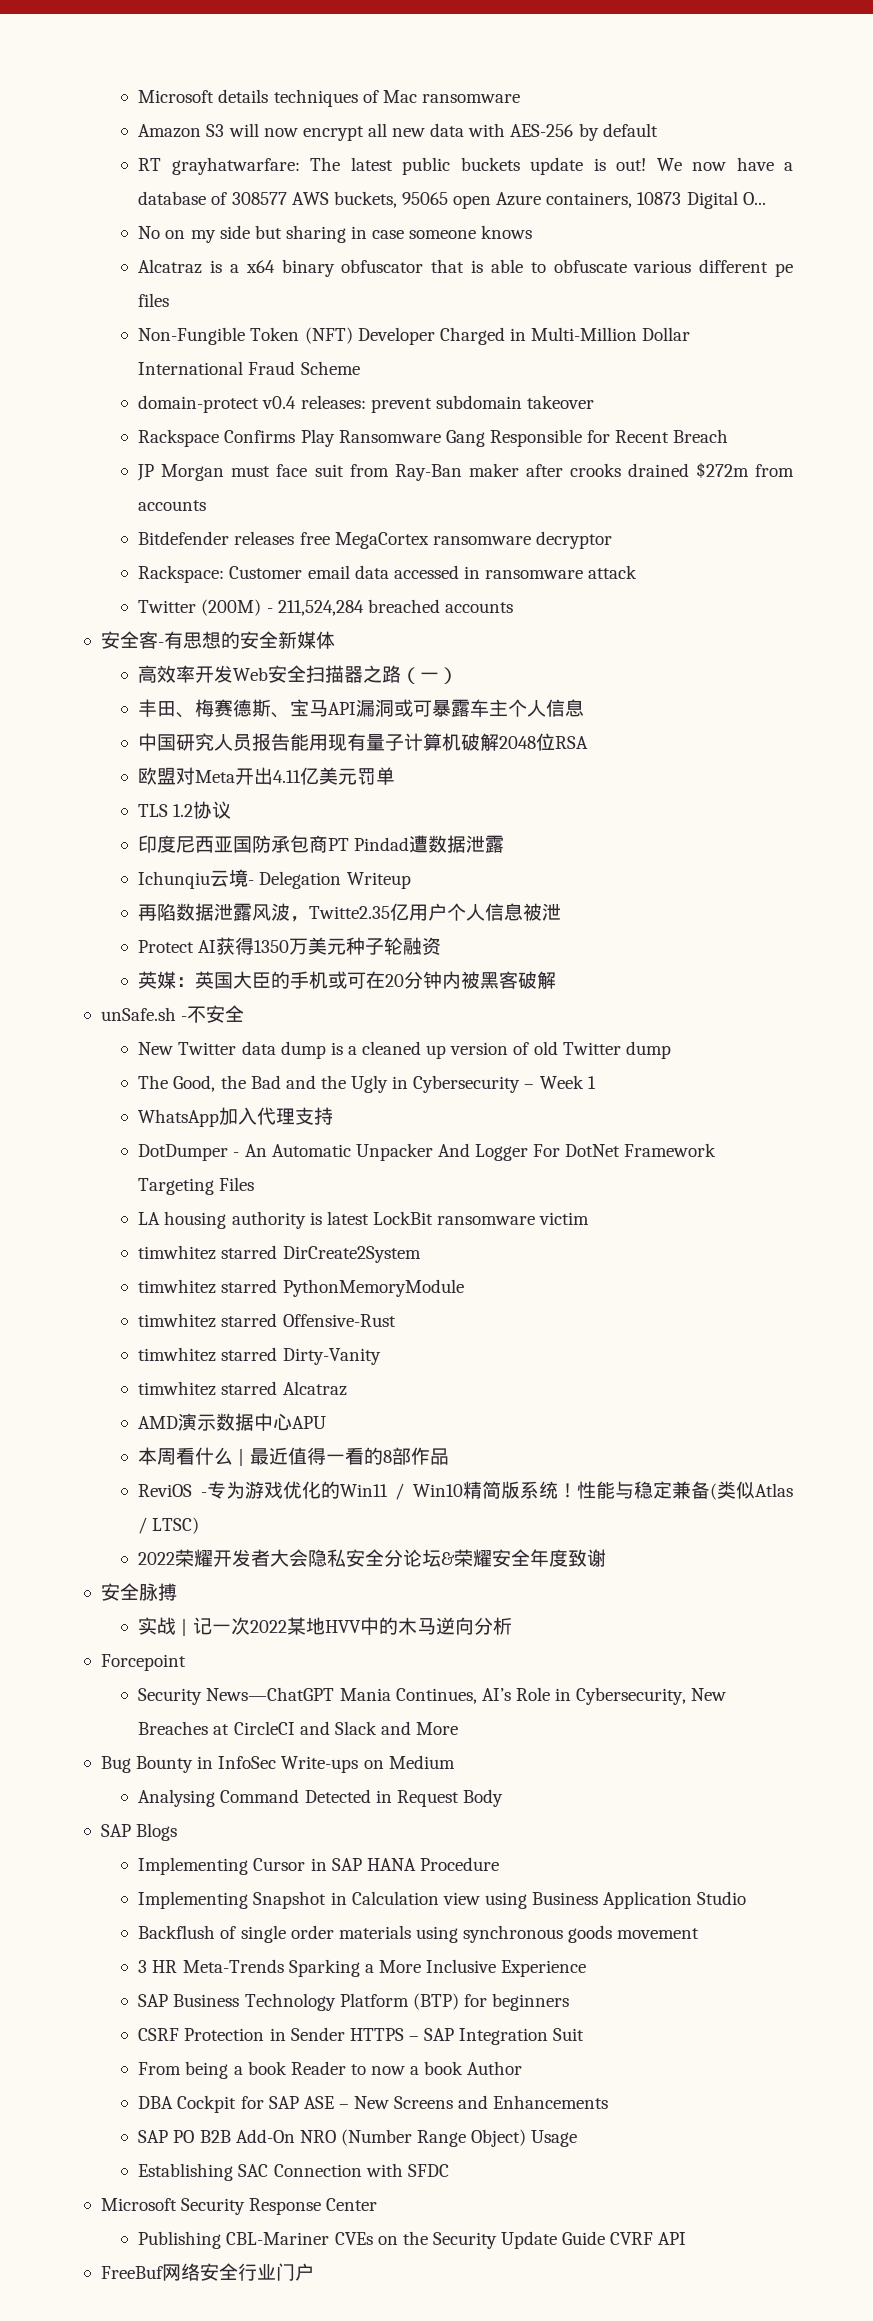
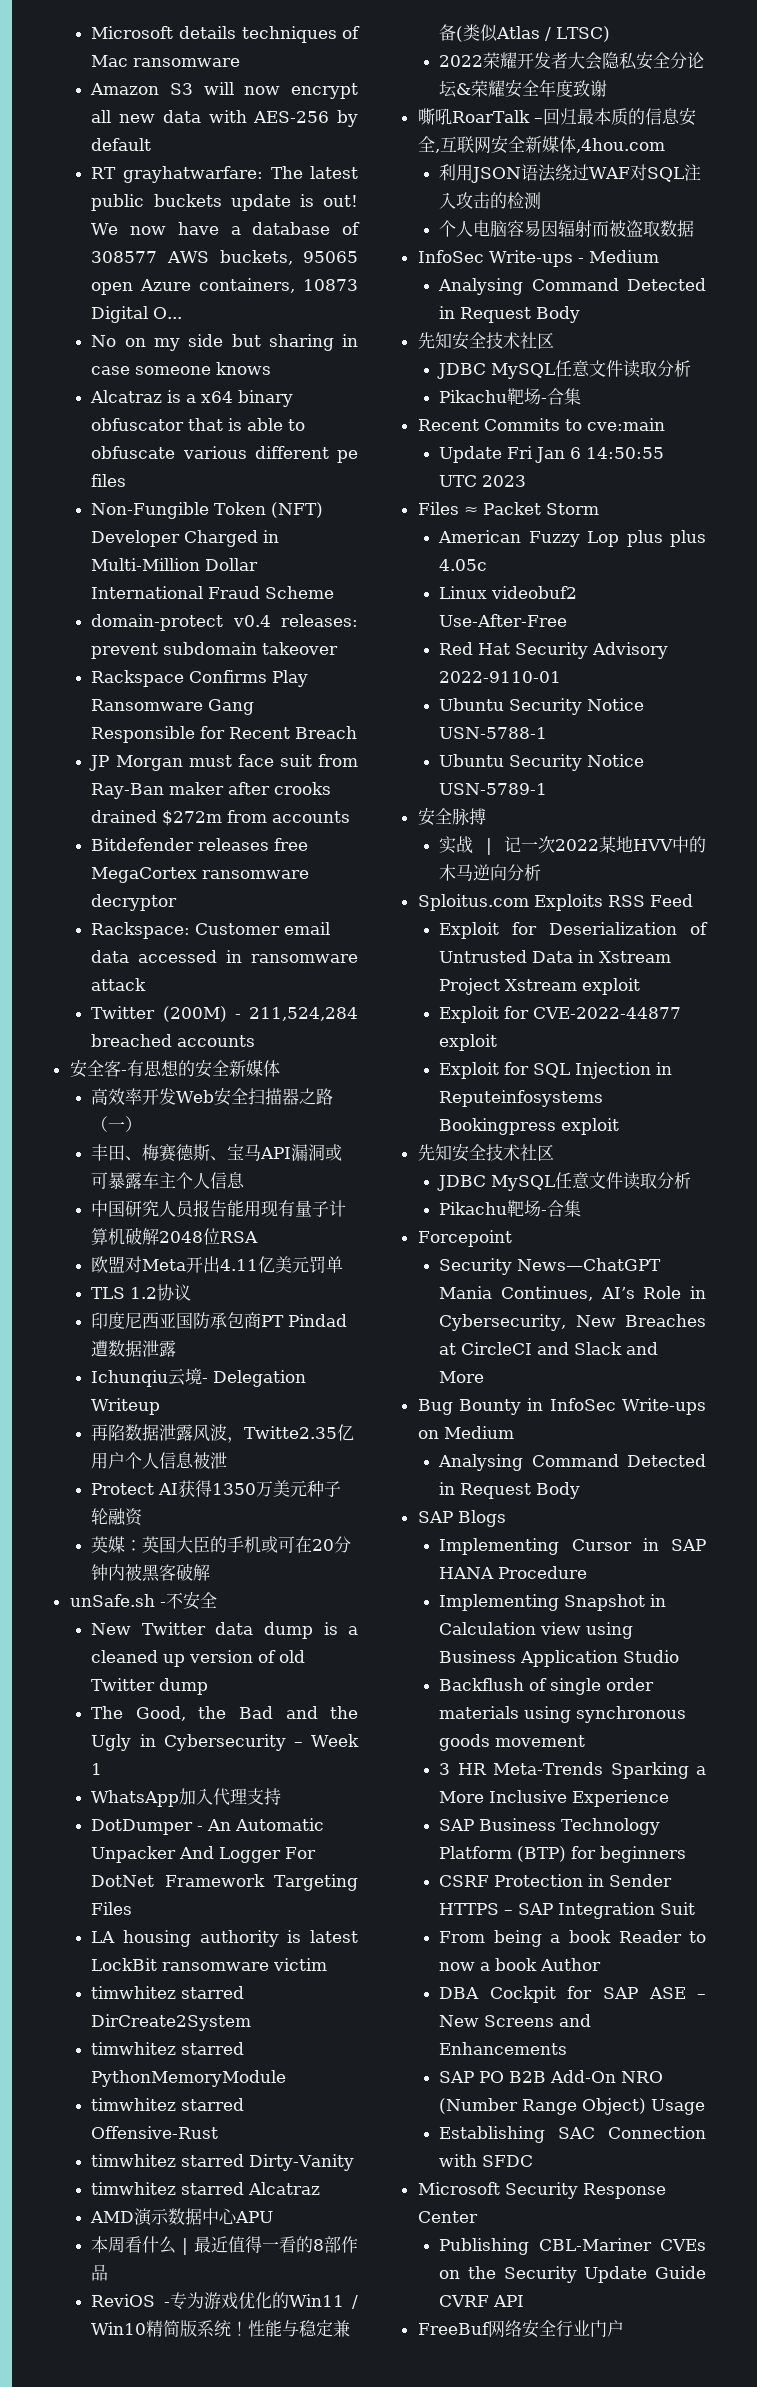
+ 嘶吼RoarTalk –回归最本质的信息安全,互联网安全新媒体,4hou.com
+ 利用JSON语法绕过WAF对SQL注入攻击的检测
+ 个人电脑容易因辐射而被盗取数据
+ InfoSec Write-ups - Medium
+ Analysing Command Detected in Request Body
+ 先知安全技术社区
+ JDBC MySQL任意文件读取分析
+ Pikachu靶场-合集
+ Recent Commits to cve:main
+ Update Fri Jan 6 14:50:55 UTC 2023
+ Files ≈ Packet Storm
+ American Fuzzy Lop plus plus 4.05c
+ Linux videobuf2 Use-After-Free
+ Red Hat Security Advisory 2022-9110-01
+ Ubuntu Security Notice USN-5788-1
+ Ubuntu Security Notice USN-5789-1
+ Sploitus.com Exploits RSS Feed
+ Exploit for Deserialization of Untrusted Data in Xstream Project Xstream exploit
+ Exploit for CVE-2022-44877 exploit
+ Exploit for SQL Injection in Reputeinfosystems Bookingpress exploit
+ 先知安全技术社区
+ JDBC MySQL任意文件读取分析
+ Pikachu靶场-合集

